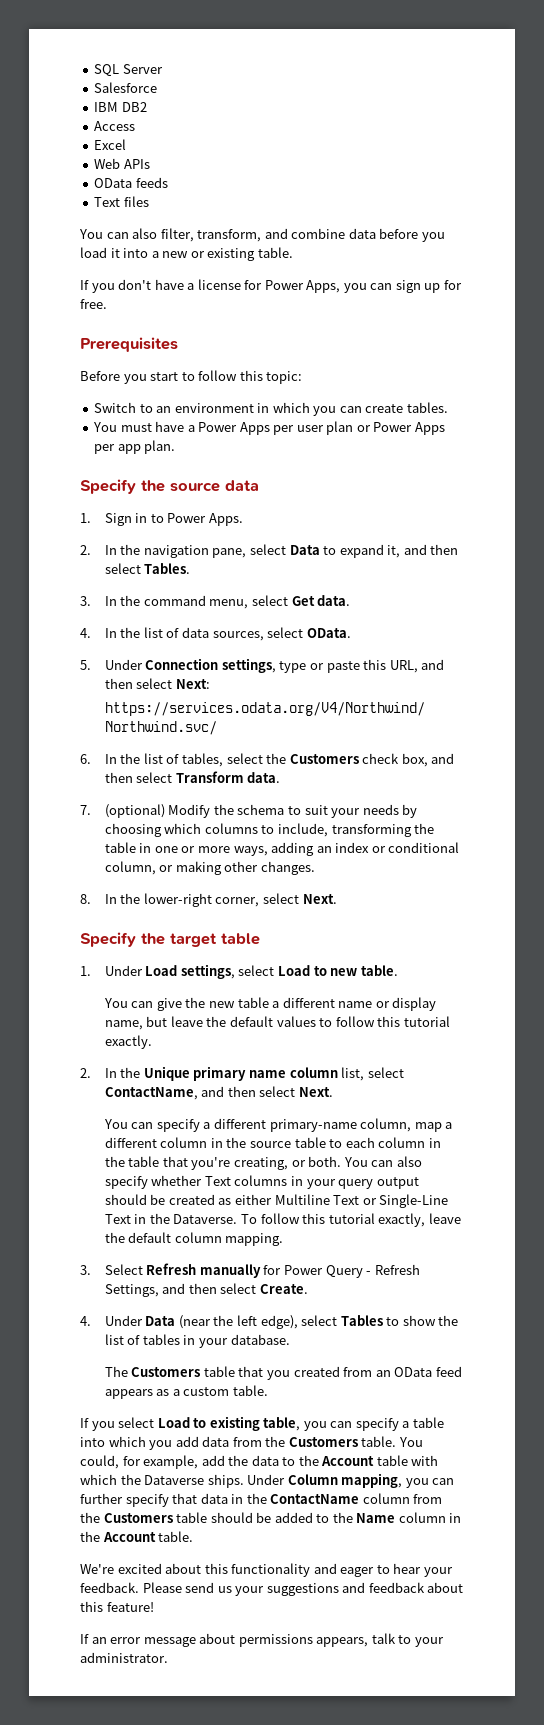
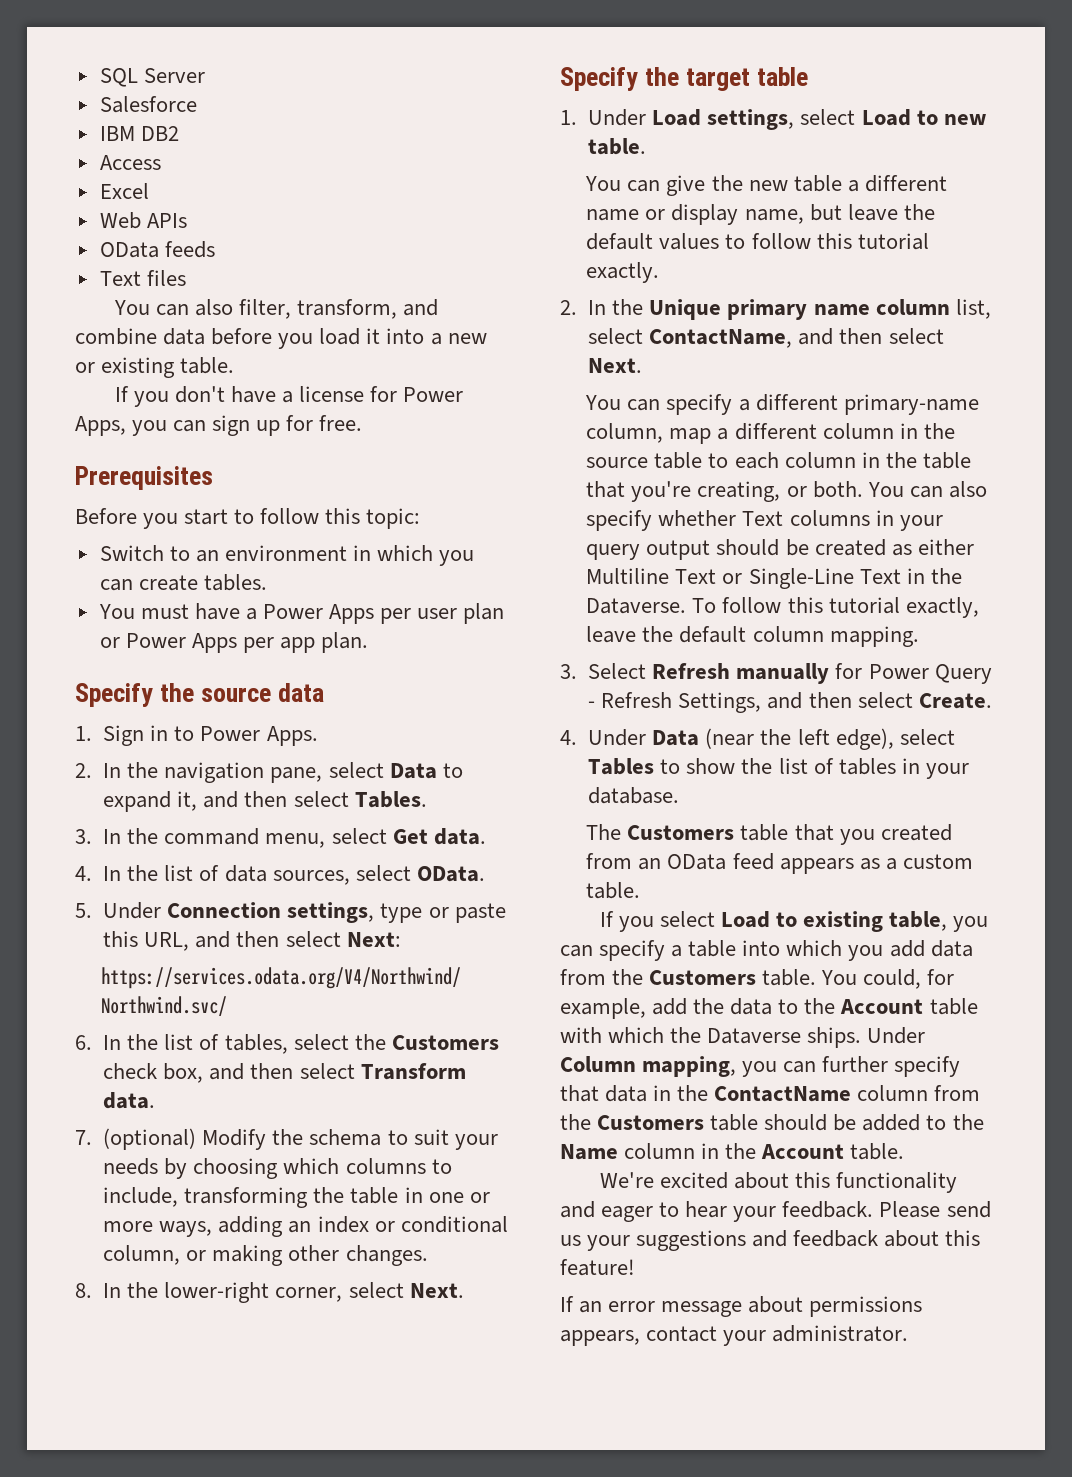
- If an error message about permissions appears, talk to your administrator.
+ If an error message about permissions appears, contact your administrator.

